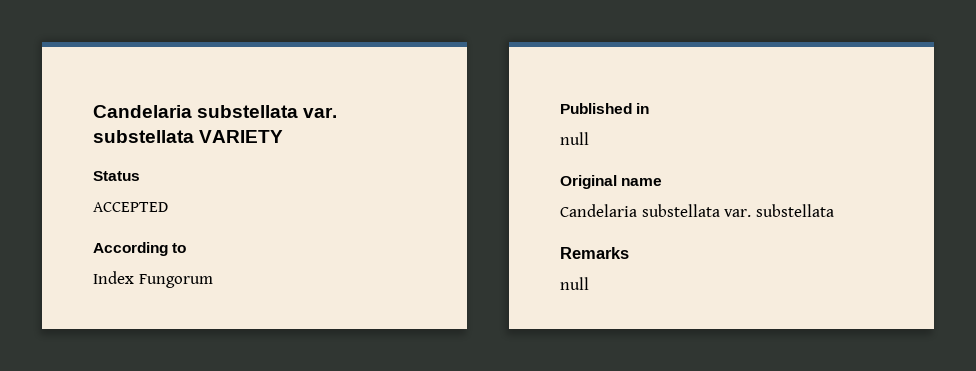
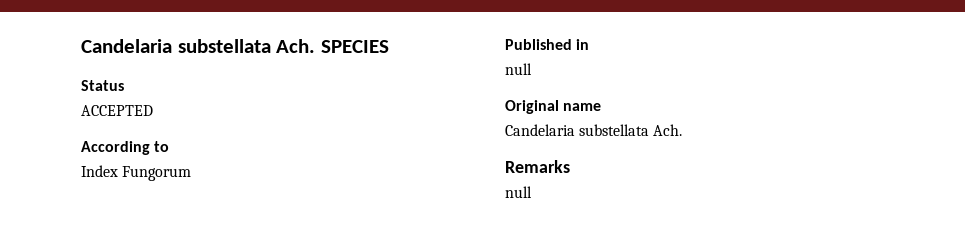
- Candelaria substellata var. substellata VARIETY
+ Candelaria substellata Ach. SPECIES
  Original name
- Candelaria substellata var. substellata
+ Candelaria substellata Ach.

